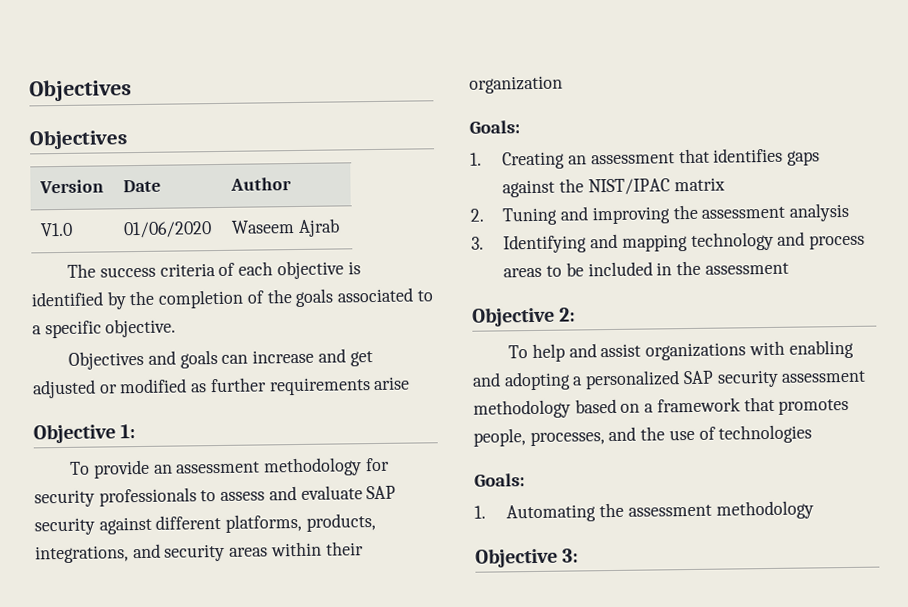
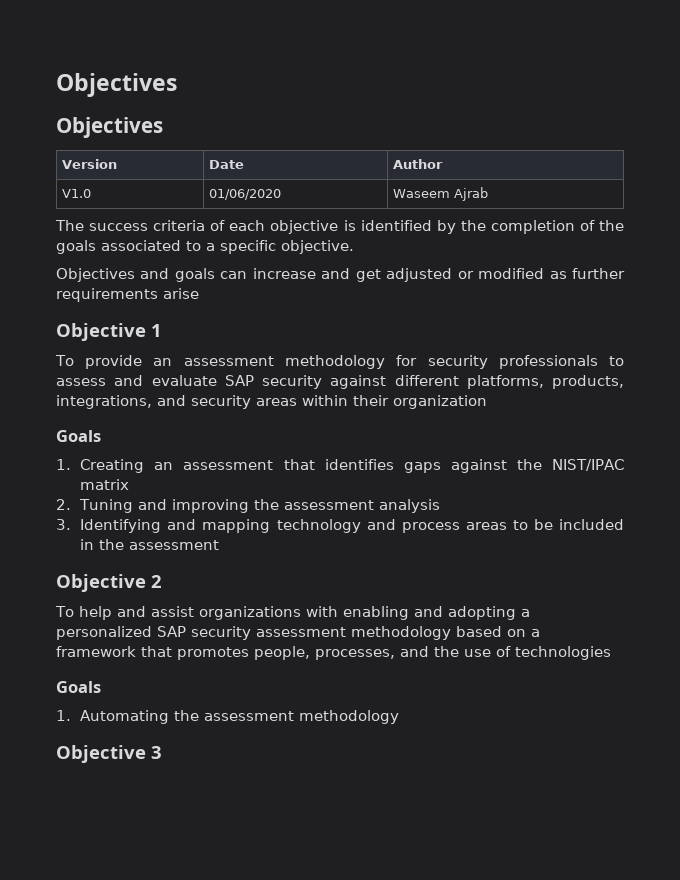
- Objective 1:
+ Objective 1
  To provide an assessment methodology for security professionals to assess and evaluate SAP security against different platforms, products, integrations, and security areas within their organization
- Goals:
+ Goals
- Objective 2:
+ Objective 2
  To help and assist organizations with enabling and adopting a personalized SAP security assessment methodology based on a framework that promotes people, processes, and the use of technologies
- Goals:
+ Goals
- Objective 3:
+ Objective 3

